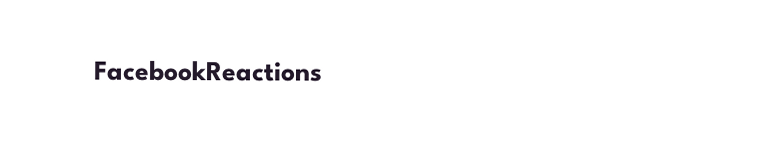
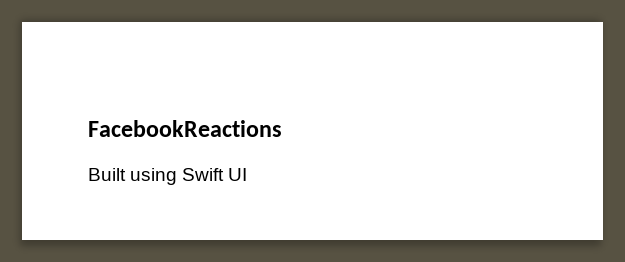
+ Built using Swift UI

